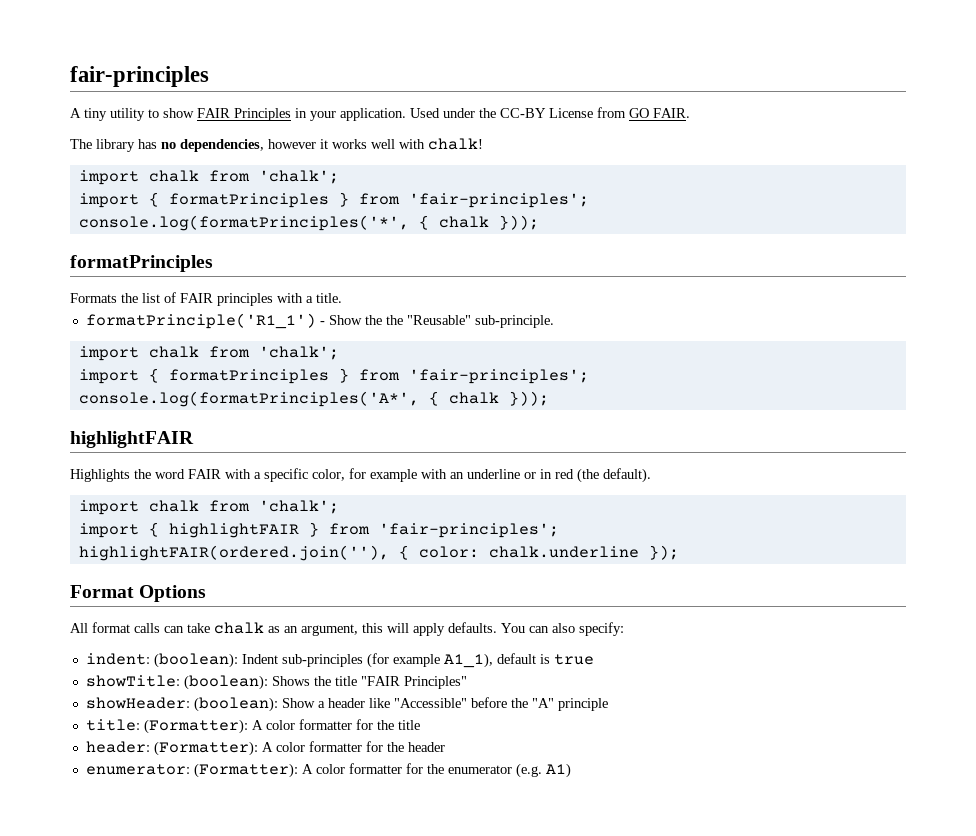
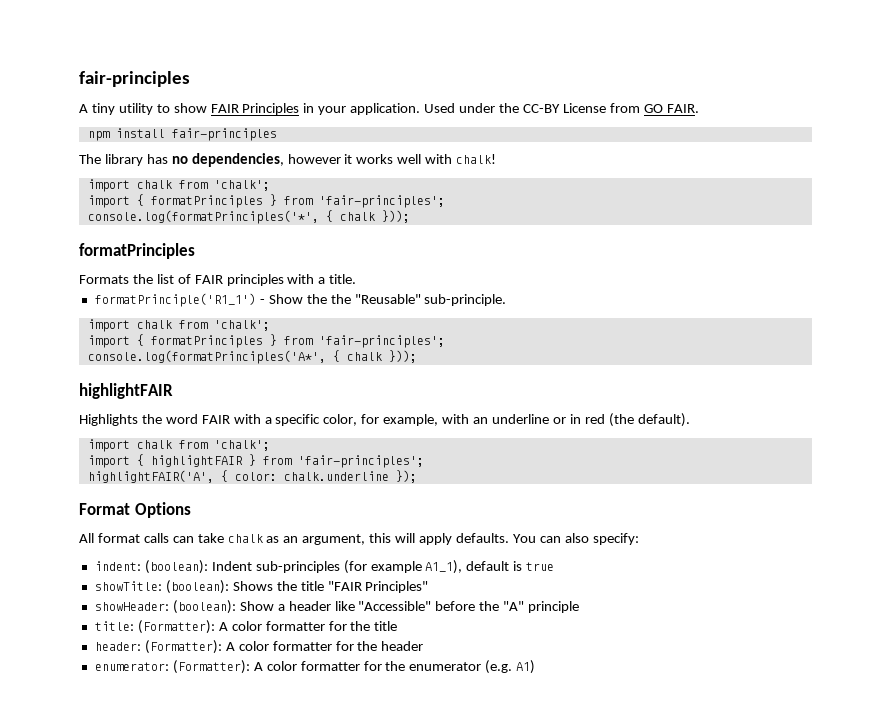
+ npm install fair-principles
- Highlights the word FAIR with a specific color, for example with an underline or in red (the default).
+ Highlights the word FAIR with a specific color, for example, with an underline or in red (the default).
- highlightFAIR(ordered.join(''), { color: chalk.underline });
+ highlightFAIR('A', { color: chalk.underline });

